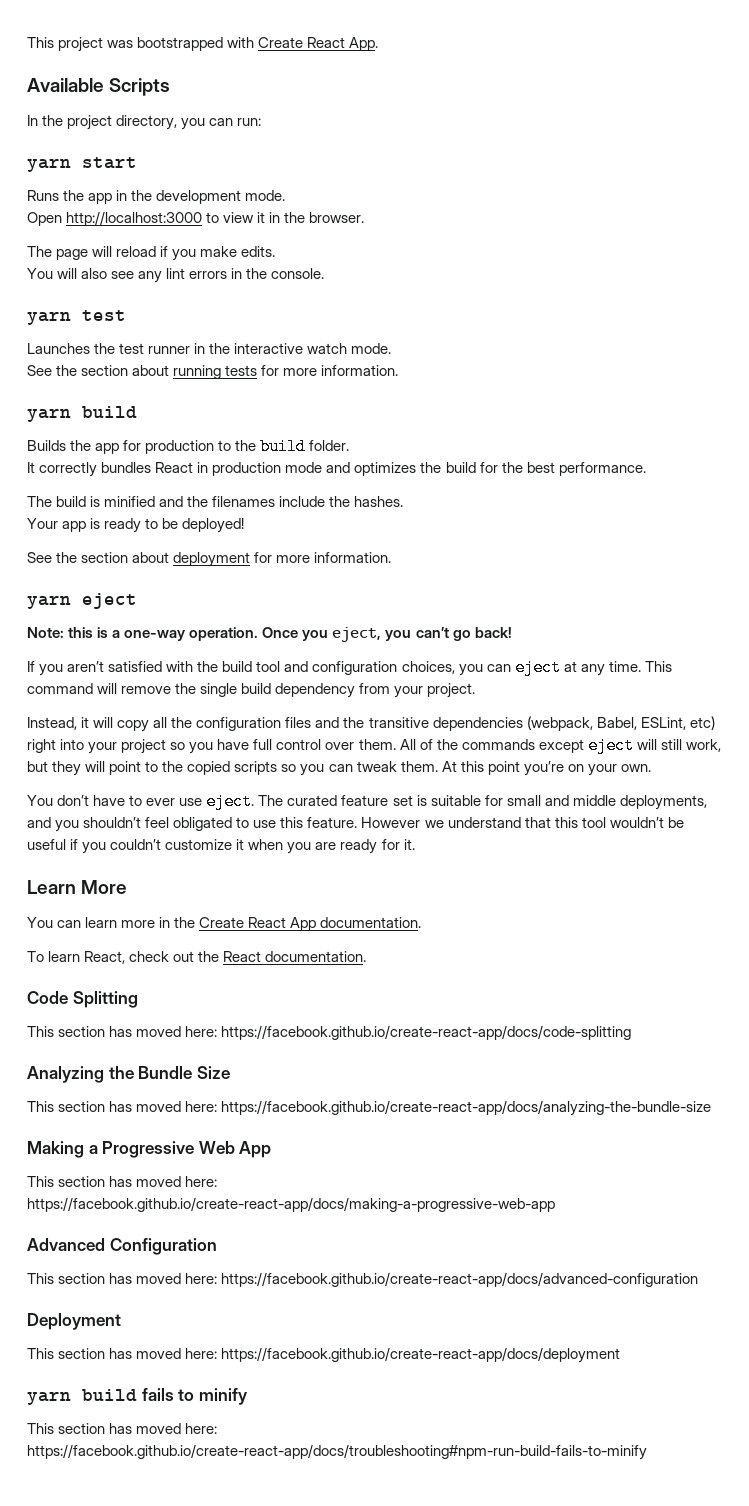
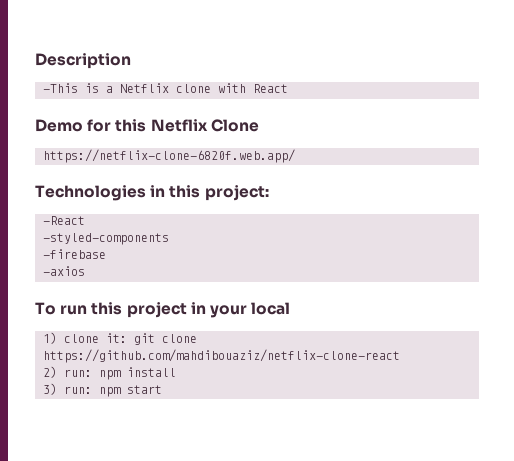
- This project was bootstrapped with Create React App.
- Available Scripts
- In the project directory, you can run:
- yarn start
- Runs the app in the development mode.
- Open http://localhost:3000 to view it in the browser.
- The page will reload if you make edits.
- You will also see any lint errors in the console.
- yarn test
- Launches the test runner in the interactive watch mode.
- See the section about running tests for more information.
- yarn build
- Builds the app for production to the build folder.
- It correctly bundles React in production mode and optimizes the build for the best performance.
- The build is minified and the filenames include the hashes.
- Your app is ready to be deployed!
- See the section about deployment for more information.
- yarn eject
- Note: this is a one-way operation. Once you eject, you can’t go back!
- If you aren’t satisfied with the build tool and configuration choices, you can eject at any time. This command will remove the single build dependency from your project.
- Instead, it will copy all the configuration files and the transitive dependencies (webpack, Babel, ESLint, etc) right into your project so you have full control over them. All of the commands except eject will still work, but they will point to the copied scripts so you can tweak them. At this point you’re on your own.
- You don’t have to ever use eject. The curated feature set is suitable for small and middle deployments, and you shouldn’t feel obligated to use this feature. However we understand that this tool wouldn’t be useful if you couldn’t customize it when you are ready for it.
- Learn More
- You can learn more in the Create React App documentation.
- To learn React, check out the React documentation.
- Code Splitting
- This section has moved here: https://facebook.github.io/create-react-app/docs/code-splitting
- Analyzing the Bundle Size
- This section has moved here: https://facebook.github.io/create-react-app/docs/analyzing-the-bundle-size
- Making a Progressive Web App
- This section has moved here: https://facebook.github.io/create-react-app/docs/making-a-progressive-web-app
- Advanced Configuration
- This section has moved here: https://facebook.github.io/create-react-app/docs/advanced-configuration
- Deployment
- This section has moved here: https://facebook.github.io/create-react-app/docs/deployment
- yarn build fails to minify
- This section has moved here: https://facebook.github.io/create-react-app/docs/troubleshooting#npm-run-build-fails-to-minify
+ Description
+ -This is a Netflix clone with React
+ Demo for this Netflix Clone
+ https://netflix-clone-6820f.web.app/
+ Technologies in this project:
+ -React
+ -styled-components
+ -firebase
+ -axios
+ To run this project in your local
+ 1) clone it: git clone https://github.com/mahdibouaziz/netflix-clone-react
+ 2) run: npm install
+ 3) run: npm start

